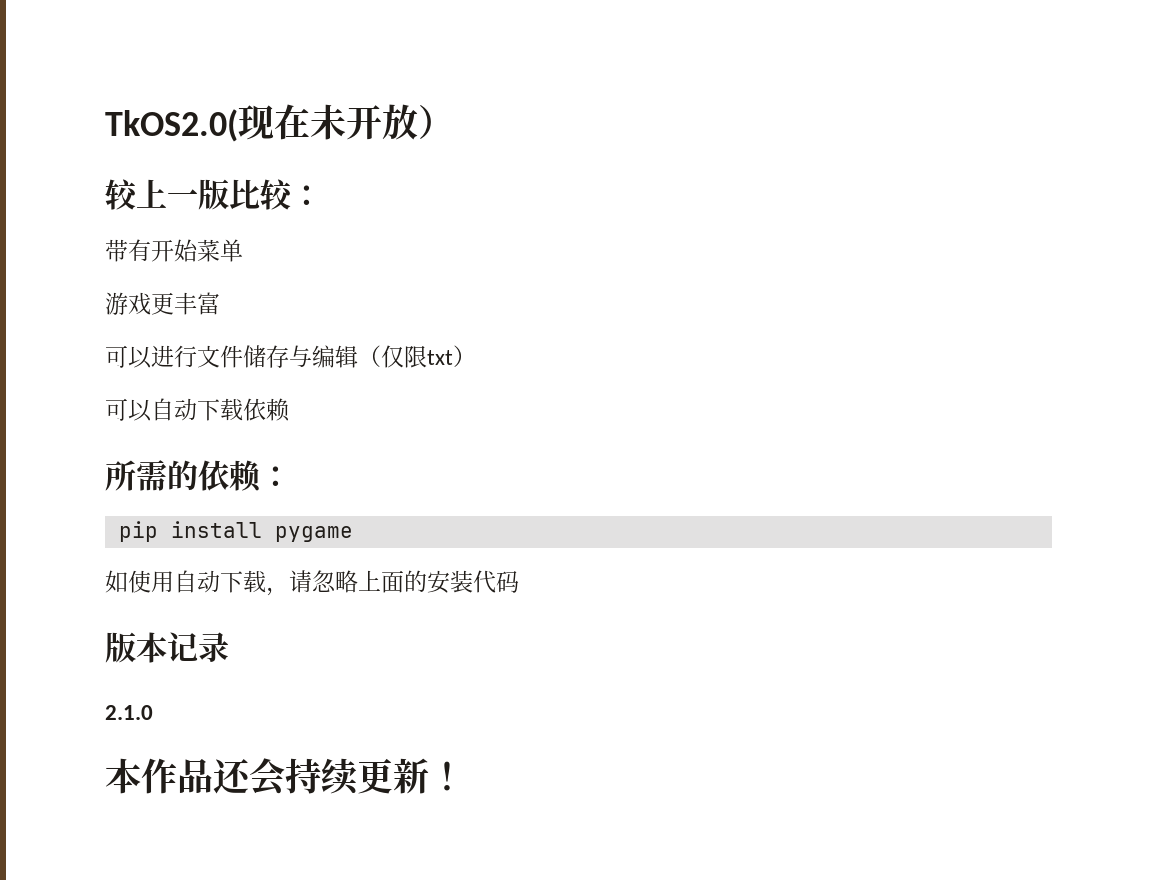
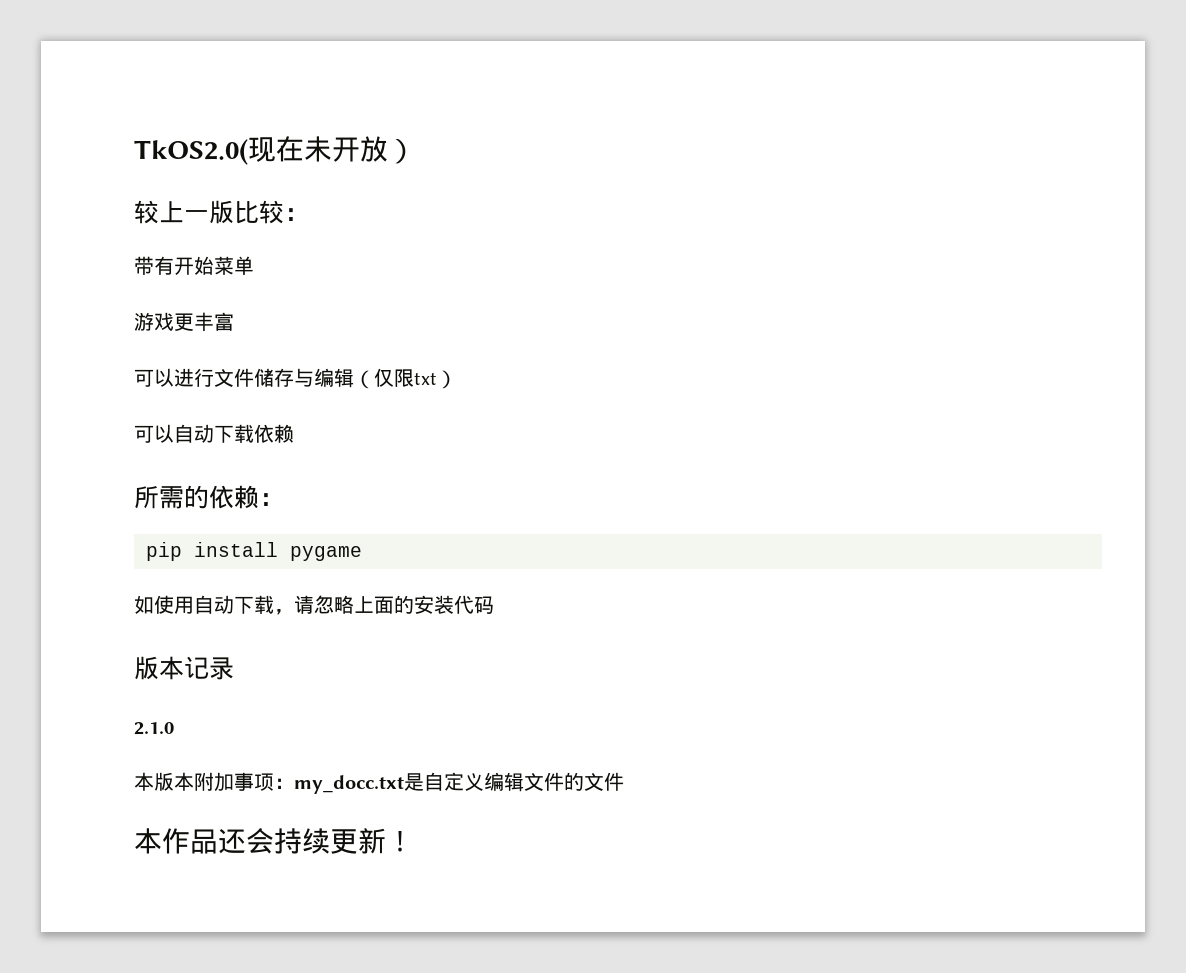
+ 本版本附加事项：my_docc.txt是自定义编辑文件的文件

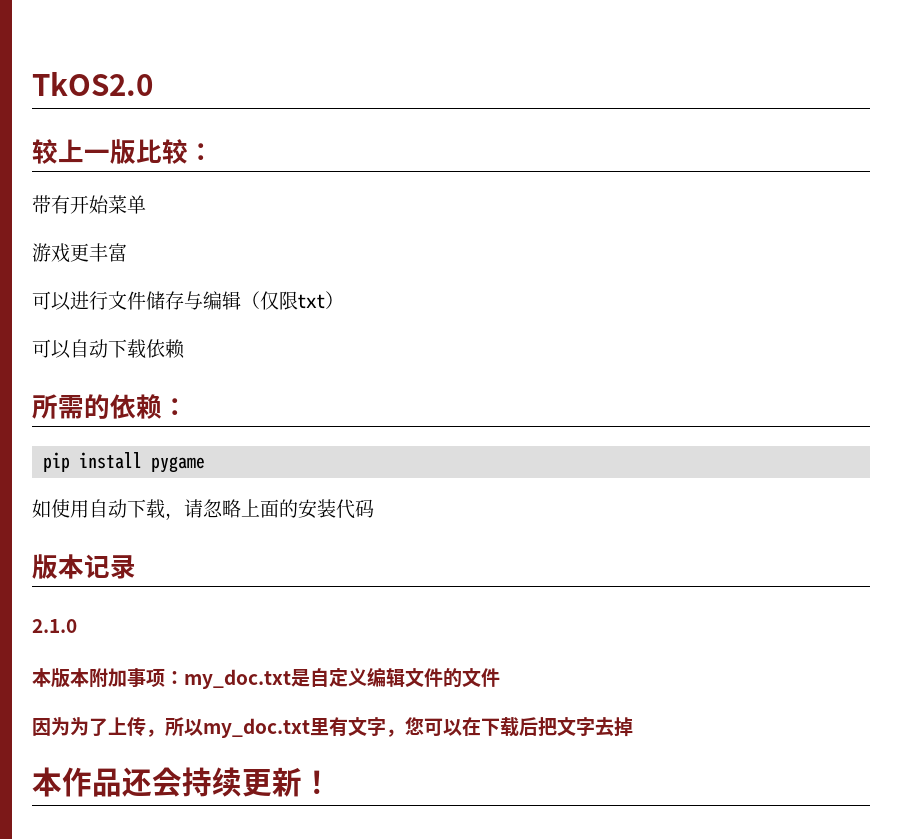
- TkOS2.0(现在未开放）
+ TkOS2.0
- 本版本附加事项：my_docc.txt是自定义编辑文件的文件
+ 本版本附加事项：my_doc.txt是自定义编辑文件的文件
+ 因为为了上传，所以my_doc.txt里有文字，您可以在下载后把文字去掉

